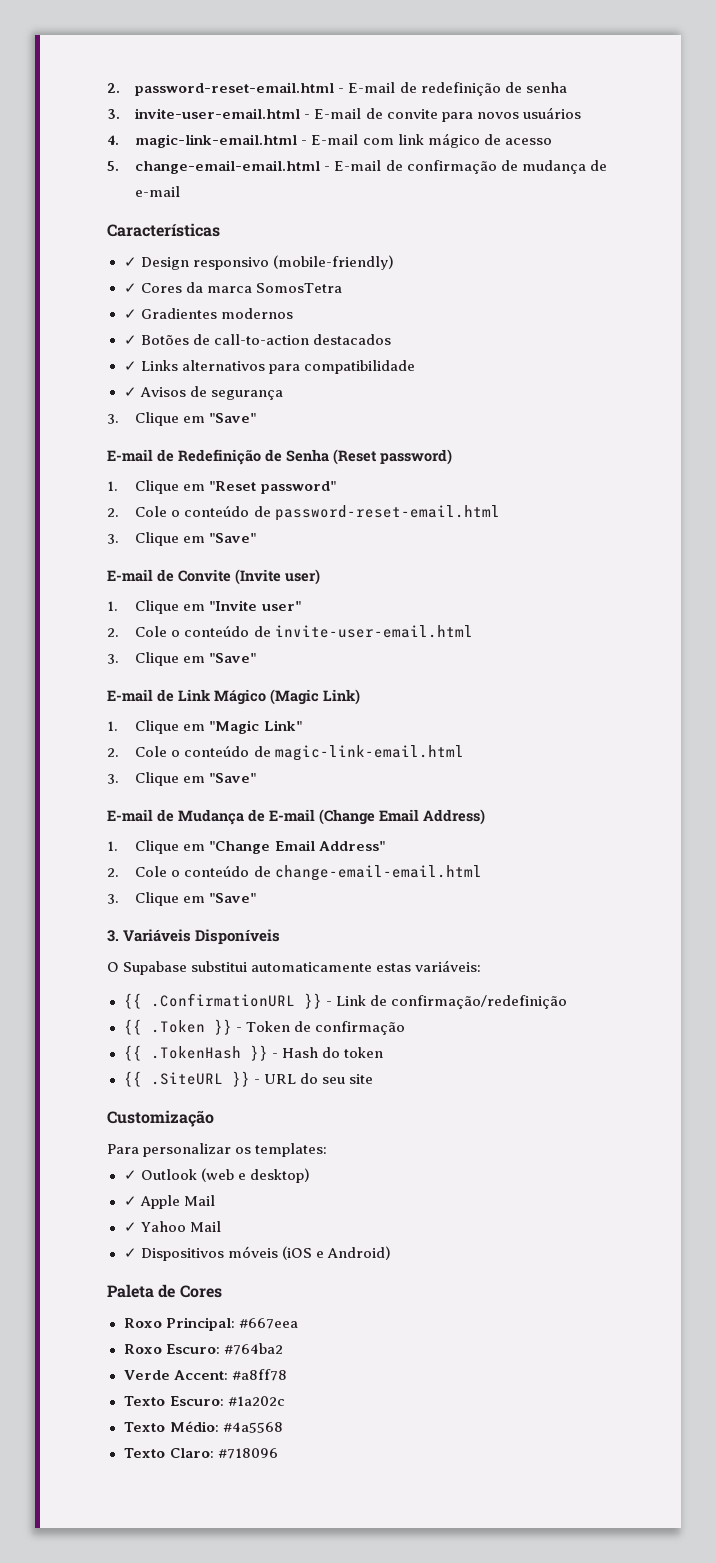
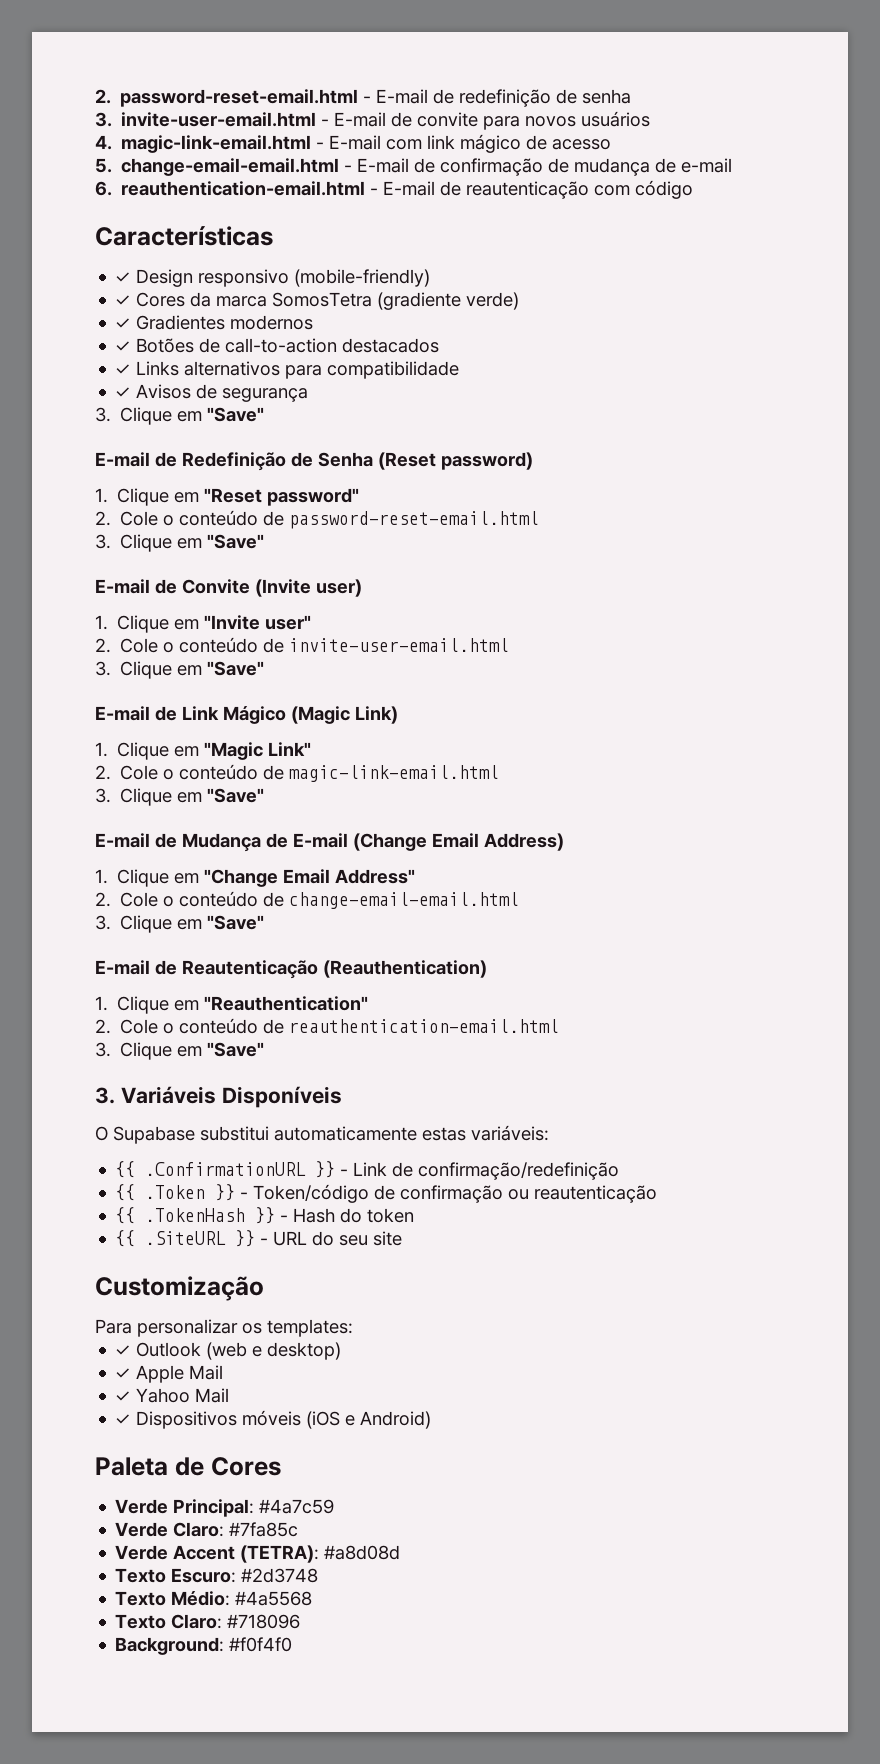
+ 6. reauthentication-email.html - E-mail de reautenticação com código
- ✓ Cores da marca SomosTetra
+ ✓ Cores da marca SomosTetra (gradiente verde)
+ E-mail de Reautenticação (Reauthentication)
+ 1. Clique em "Reauthentication"
+ 2. Cole o conteúdo de reauthentication-email.html
+ 3. Clique em "Save"
- {{ .Token }} - Token de confirmação
+ {{ .Token }} - Token/código de confirmação ou reautenticação
- Roxo Principal: #667eea
- Roxo Escuro: #764ba2
- Verde Accent: #a8ff78
+ Verde Principal: #4a7c59
+ Verde Claro: #7fa85c
+ Verde Accent (TETRA): #a8d08d
- Texto Escuro: #1a202c
+ Texto Escuro: #2d3748
+ Background: #f0f4f0

